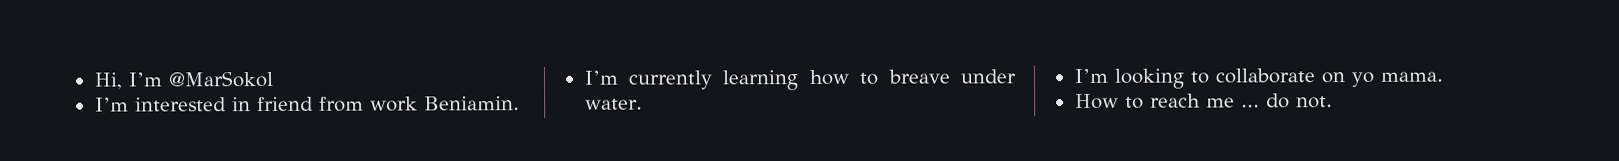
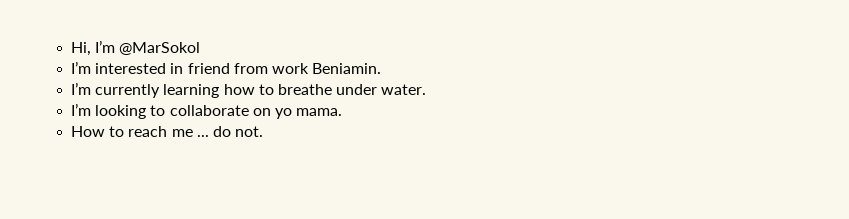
- I’m currently learning how to breave under water.
+ I’m currently learning how to breathe under water.

